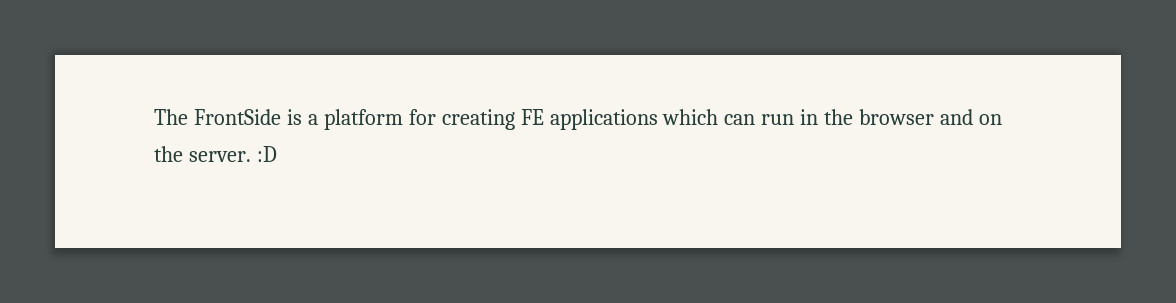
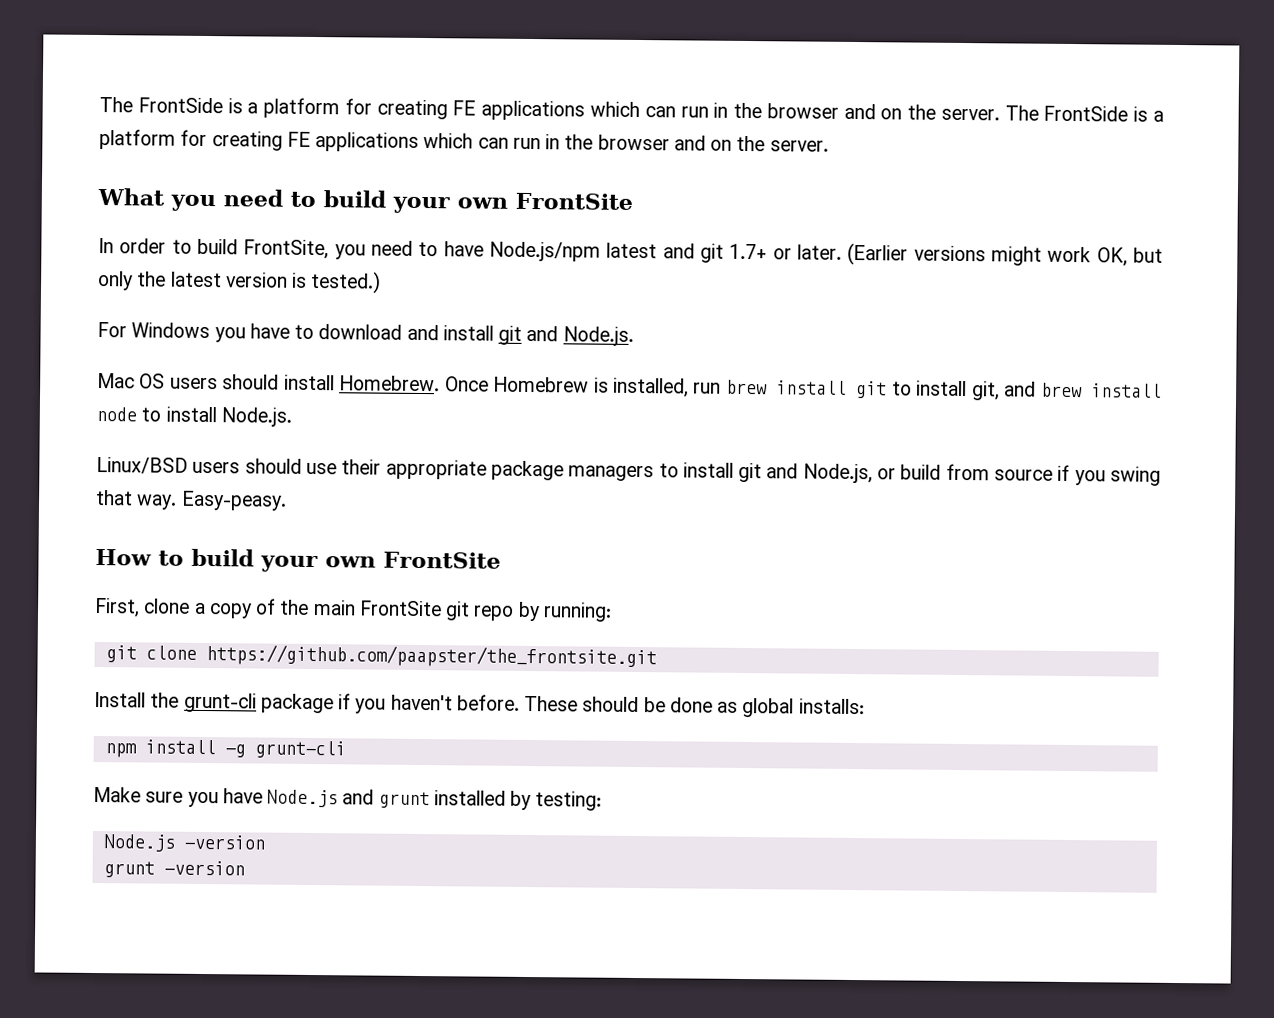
- The FrontSide is a platform for creating FE applications which can run in the browser and on the server. :D
+ The FrontSide is a platform for creating FE applications which can run in the browser and on the server. The FrontSide is a platform for creating FE applications which can run in the browser and on the server.
+ What you need to build your own FrontSite
+ In order to build FrontSite, you need to have Node.js/npm latest and git 1.7+ or later. (Earlier versions might work OK, but only the latest version is tested.)
+ For Windows you have to download and install git and Node.js.
+ Mac OS users should install Homebrew. Once Homebrew is installed, run brew install git to install git, and brew install node to install Node.js.
+ Linux/BSD users should use their appropriate package managers to install git and Node.js, or build from source if you swing that way. Easy-peasy.
+ How to build your own FrontSite
+ First, clone a copy of the main FrontSite git repo by running:
+ git clone https://github.com/paapster/the_frontsite.git
+ Install the grunt-cli package if you haven't before. These should be done as global installs:
+ npm install -g grunt-cli
+ Make sure you have Node.js and grunt installed by testing:
+ Node.js -version
+ grunt -version

